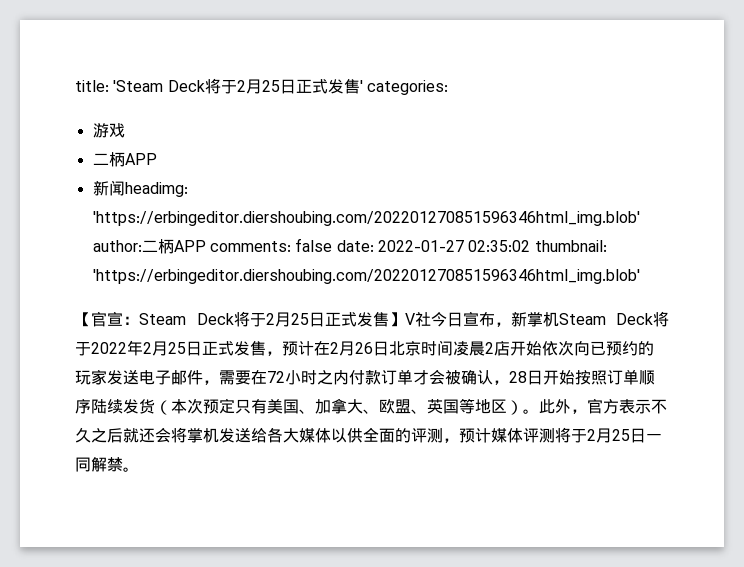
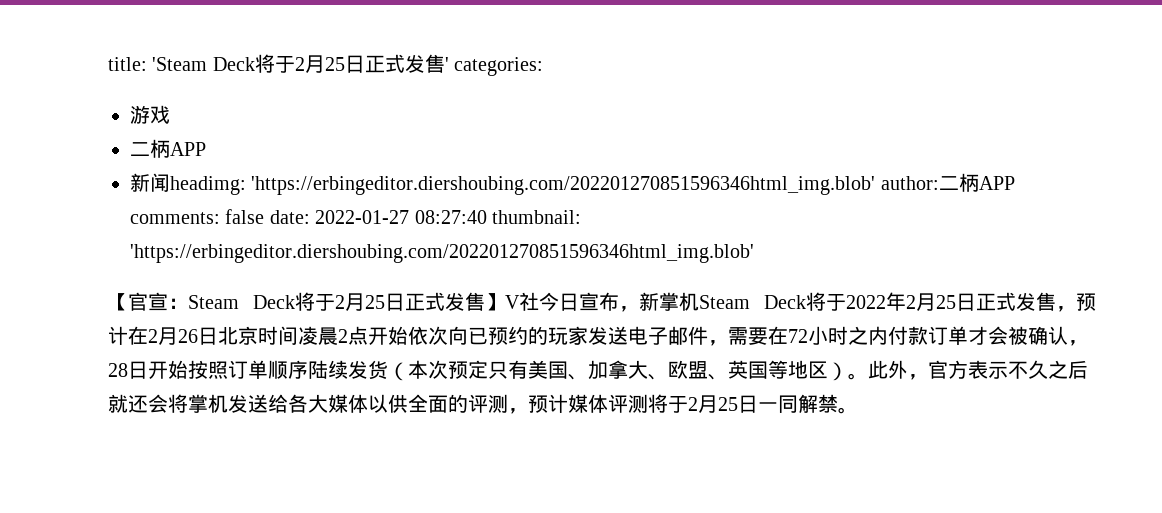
- 新闻headimg: 'https://erbingeditor.diershoubing.com/202201270851596346html_img.blob' author:二柄APP comments: false date: 2022-01-27 02:35:02 thumbnail: 'https://erbingeditor.diershoubing.com/202201270851596346html_img.blob'
+ 新闻headimg: 'https://erbingeditor.diershoubing.com/202201270851596346html_img.blob' author:二柄APP comments: false date: 2022-01-27 08:27:40 thumbnail: 'https://erbingeditor.diershoubing.com/202201270851596346html_img.blob'
- Steam Deck将于2月25日正式发售】V社今日宣布，新掌机Steam Deck将于2022年2月25日正式发售，预计在2月26日北京时间凌晨2店开始依次向已预约的玩家发送电子邮件，需要在72小时之内付款订单才会被确认，28日开始按照订单顺序陆续发货（本次预定只有美国、加拿大、欧盟、英国等地区）。
+ Steam Deck将于2月25日正式发售】V社今日宣布，新掌机Steam Deck将于2022年2月25日正式发售，预计在2月26日北京时间凌晨2点开始依次向已预约的玩家发送电子邮件，需要在72小时之内付款订单才会被确认，28日开始按照订单顺序陆续发货（本次预定只有美国、加拿大、欧盟、英国等地区）。

